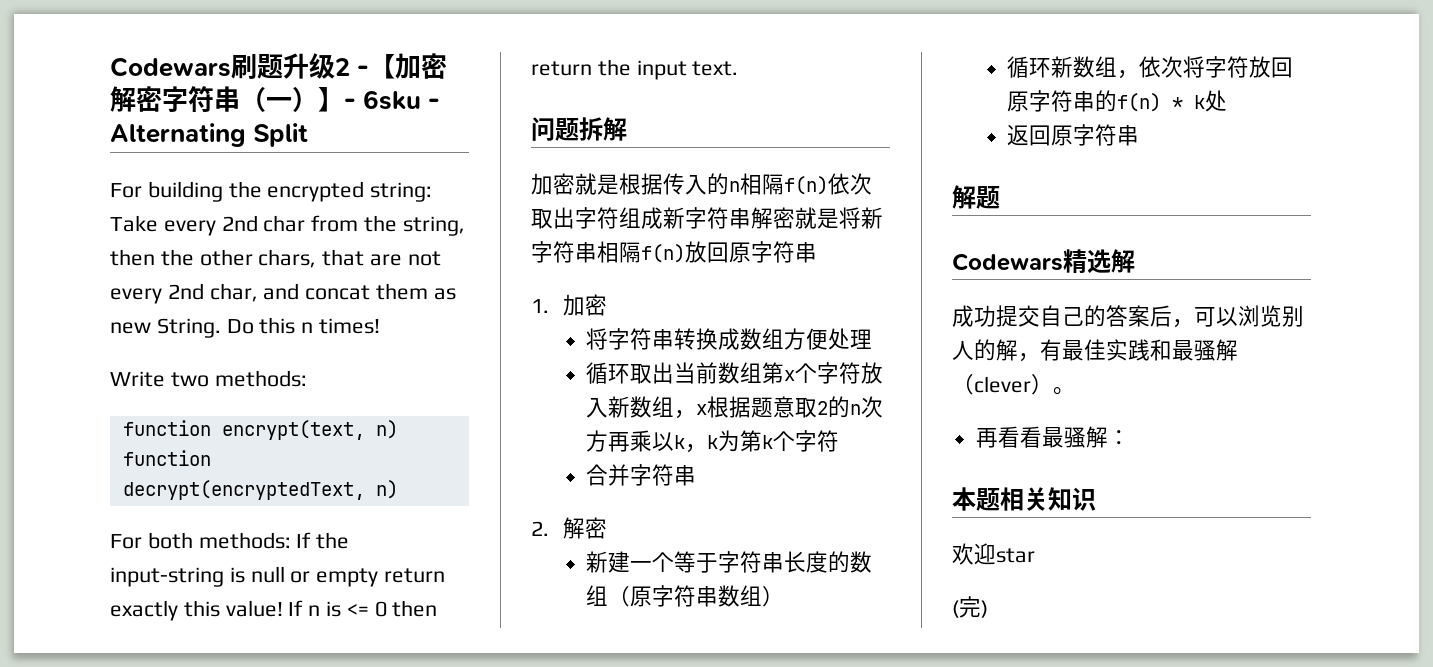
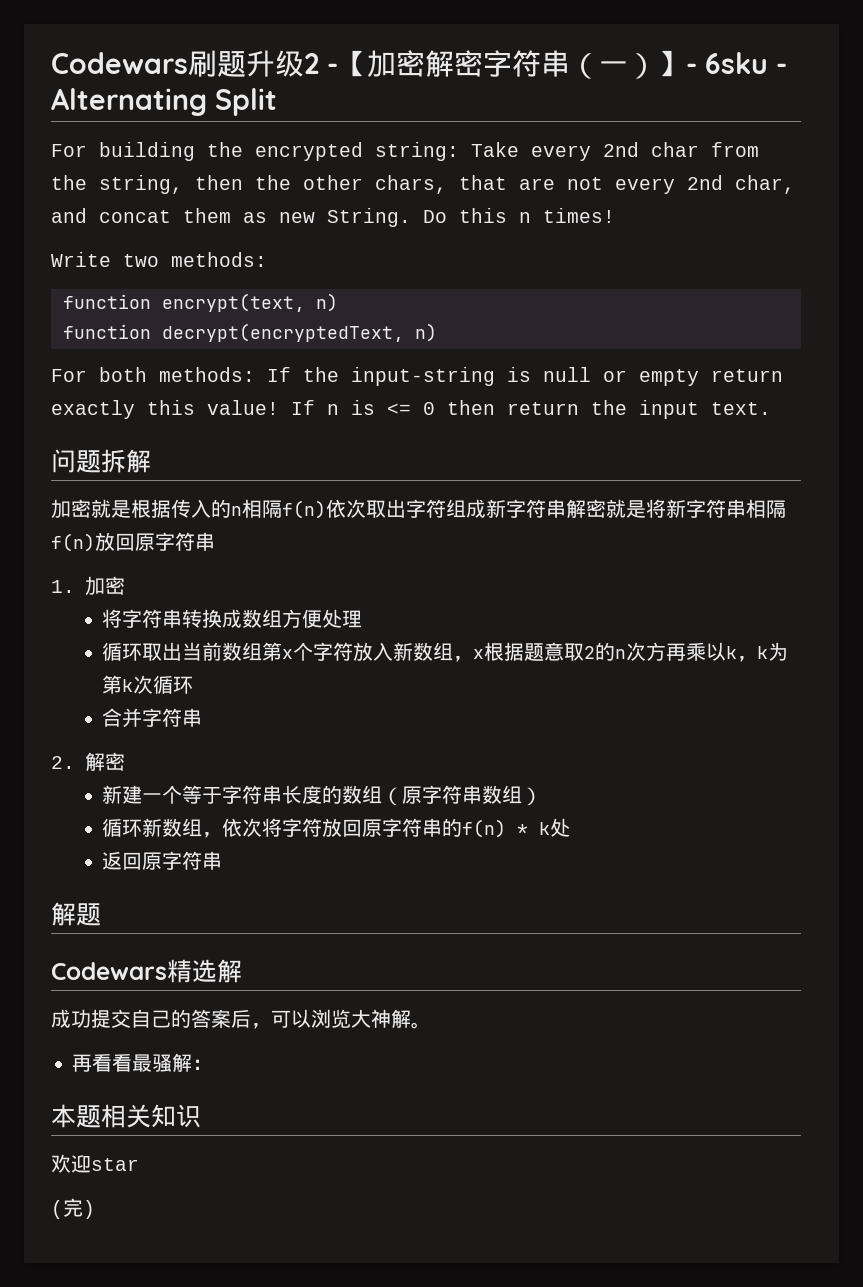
- 循环取出当前数组第x个字符放入新数组，x根据题意取2的n次方再乘以k，k为第k个字符
+ 循环取出当前数组第x个字符放入新数组，x根据题意取2的n次方再乘以k，k为第k次循环
- 成功提交自己的答案后，可以浏览别人的解，有最佳实践和最骚解（clever）。
+ 成功提交自己的答案后，可以浏览大神解。

